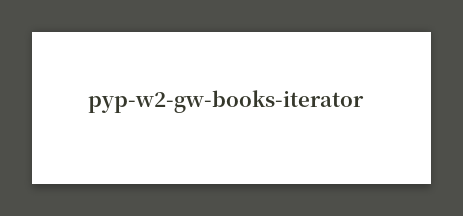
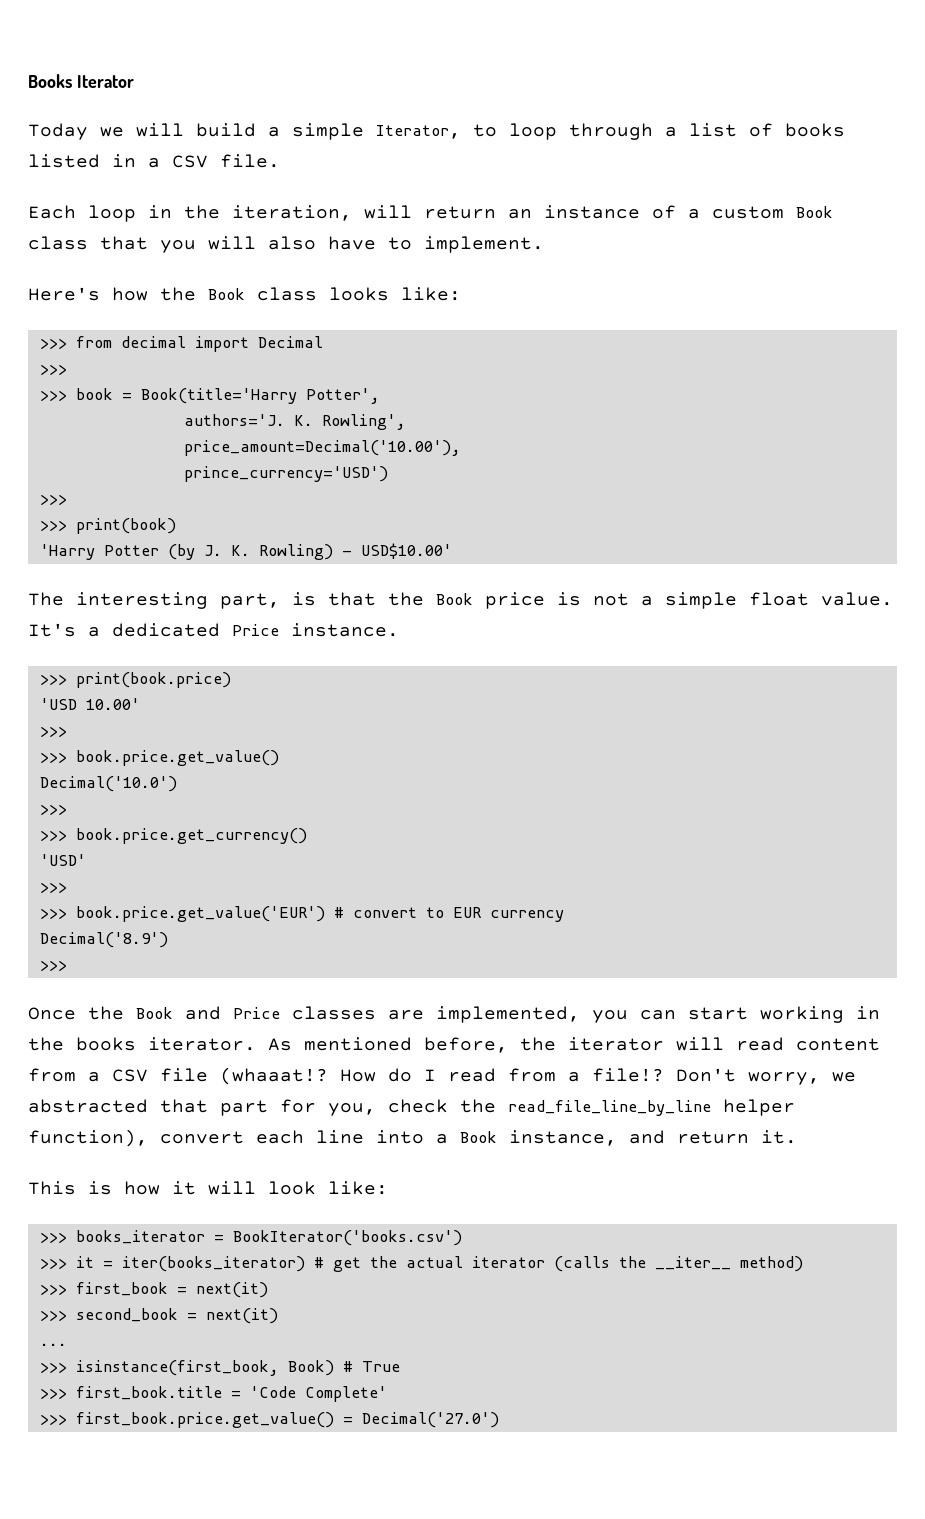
- pyp-w2-gw-books-iterator
+ Books Iterator
+ Today we will build a simple Iterator, to loop through a list of books listed in a CSV file.
+ Each loop in the iteration, will return an instance of a custom Book class that you will also have to implement.
+ Here's how the Book class looks like:
+ >>> from decimal import Decimal
+ >>>
+ >>> book = Book(title='Harry Potter',
+ authors='J. K. Rowling',
+ price_amount=Decimal('10.00'),
+ prince_currency='USD')
+ >>>
+ >>> print(book)
+ 'Harry Potter (by J. K. Rowling) - USD$10.00'
+ The interesting part, is that the Book price is not a simple float value. It's a dedicated Price instance.
+ >>> print(book.price)
+ 'USD 10.00'
+ >>>
+ >>> book.price.get_value()
+ Decimal('10.0')
+ >>>
+ >>> book.price.get_currency()
+ 'USD'
+ >>>
+ >>> book.price.get_value('EUR') # convert to EUR currency
+ Decimal('8.9')
+ >>>
+ Once the Book and Price classes are implemented, you can start working in the books iterator. As mentioned before, the iterator will read content from a CSV file (whaaat!? How do I read from a file!? Don't worry, we abstracted that part for you, check the read_file_line_by_line helper function), convert each line into a Book instance, and return it.
+ This is how it will look like:
+ >>> books_iterator = BookIterator('books.csv')
+ >>> it = iter(books_iterator) # get the actual iterator (calls the __iter__ method)
+ >>> first_book = next(it)
+ >>> second_book = next(it)
+ ...
+ >>> isinstance(first_book, Book) # True
+ >>> first_book.title = 'Code Complete'
+ >>> first_book.price.get_value() = Decimal('27.0')

